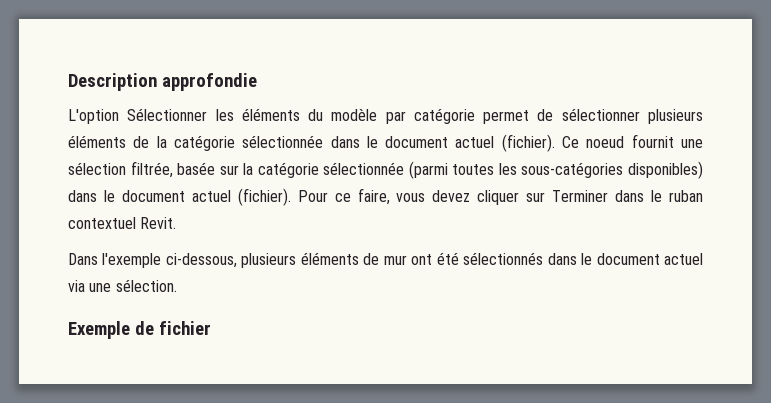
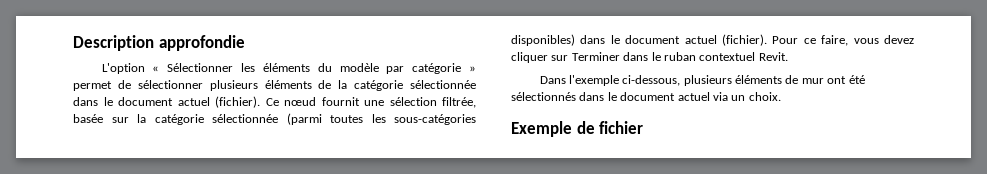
- L'option Sélectionner les éléments du modèle par catégorie permet de sélectionner plusieurs éléments de la catégorie sélectionnée dans le document actuel (fichier).
+ L'option « Sélectionner les éléments du modèle par catégorie » permet de sélectionner plusieurs éléments de la catégorie sélectionnée dans le document actuel (fichier).
- Ce noeud fournit une sélection filtrée, basée sur la catégorie sélectionnée (parmi toutes les sous-catégories disponibles) dans le document actuel (fichier).
+ Ce nœud fournit une sélection filtrée, basée sur la catégorie sélectionnée (parmi toutes les sous-catégories disponibles) dans le document actuel (fichier).
- Dans l'exemple ci-dessous, plusieurs éléments de mur ont été sélectionnés dans le document actuel via une sélection.
+ Dans l'exemple ci-dessous, plusieurs éléments de mur ont été sélectionnés dans le document actuel via un choix.

